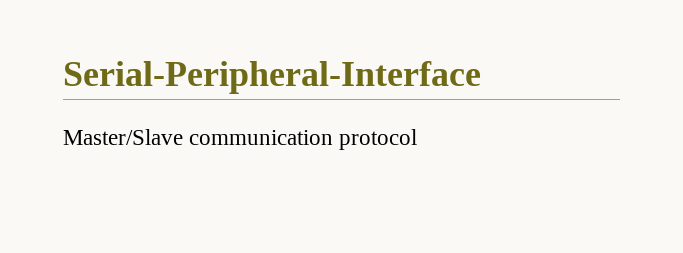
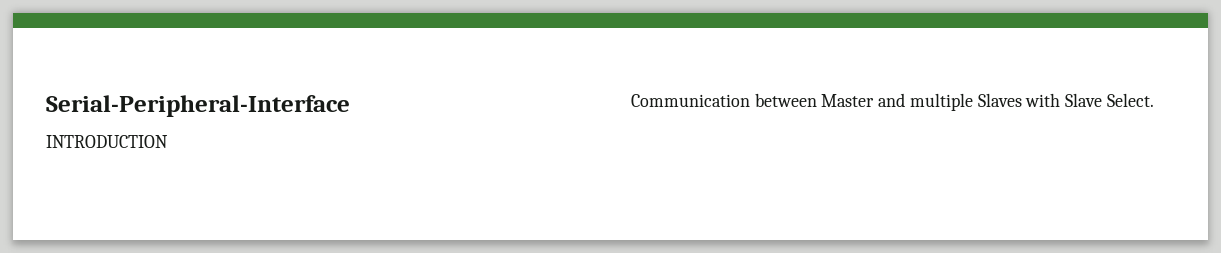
- Master/Slave communication protocol
+ INTRODUCTION
+ Communication between Master and multiple Slaves with Slave Select.

